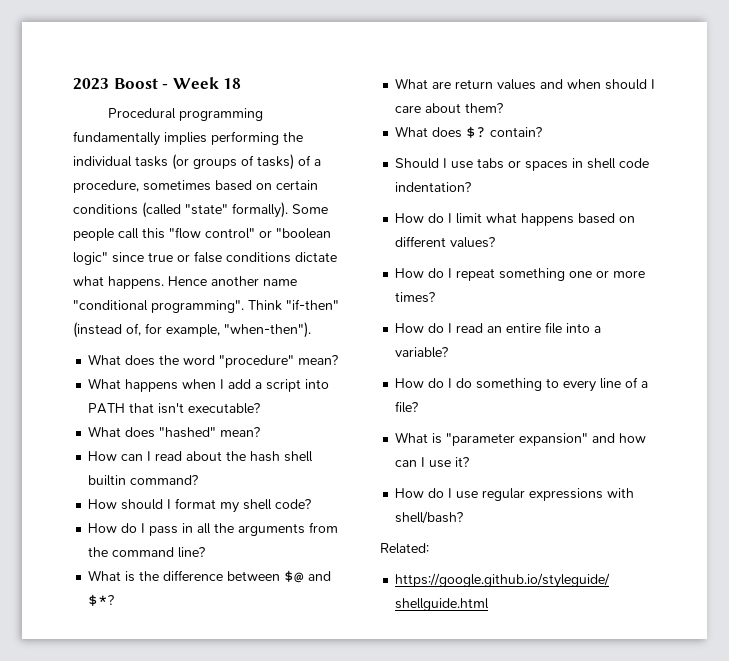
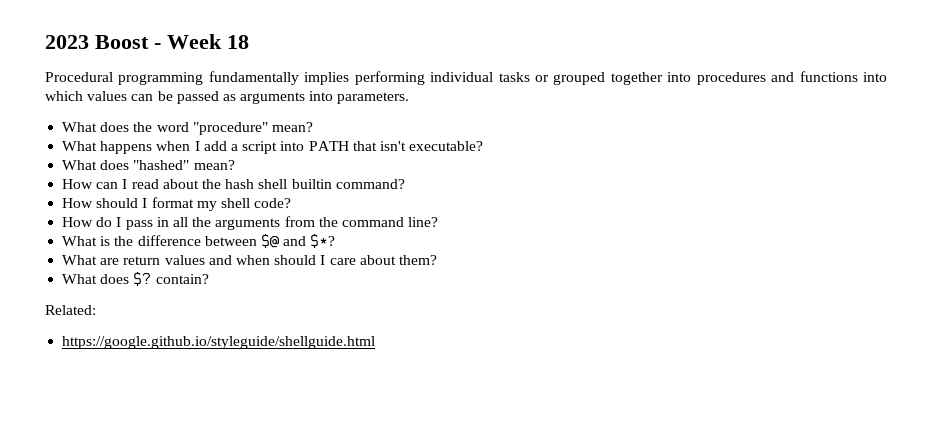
- Procedural programming fundamentally implies performing the individual tasks (or groups of tasks) of a procedure, sometimes based on certain conditions (called "state" formally). Some people call this "flow control" or "boolean logic" since true or false conditions dictate what happens. Hence another name "conditional programming". Think "if-then" (instead of, for example, "when-then").
+ Procedural programming fundamentally implies performing individual tasks or grouped together into procedures and functions into which values can be passed as arguments into parameters.
- Should I use tabs or spaces in shell code indentation?
- How do I limit what happens based on different values?
- How do I repeat something one or more times?
- How do I read an entire file into a variable?
- How do I do something to every line of a file?
- What is "parameter expansion" and how can I use it?
- How do I use regular expressions with shell/bash?

